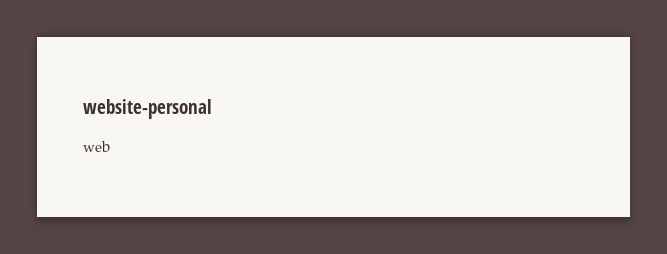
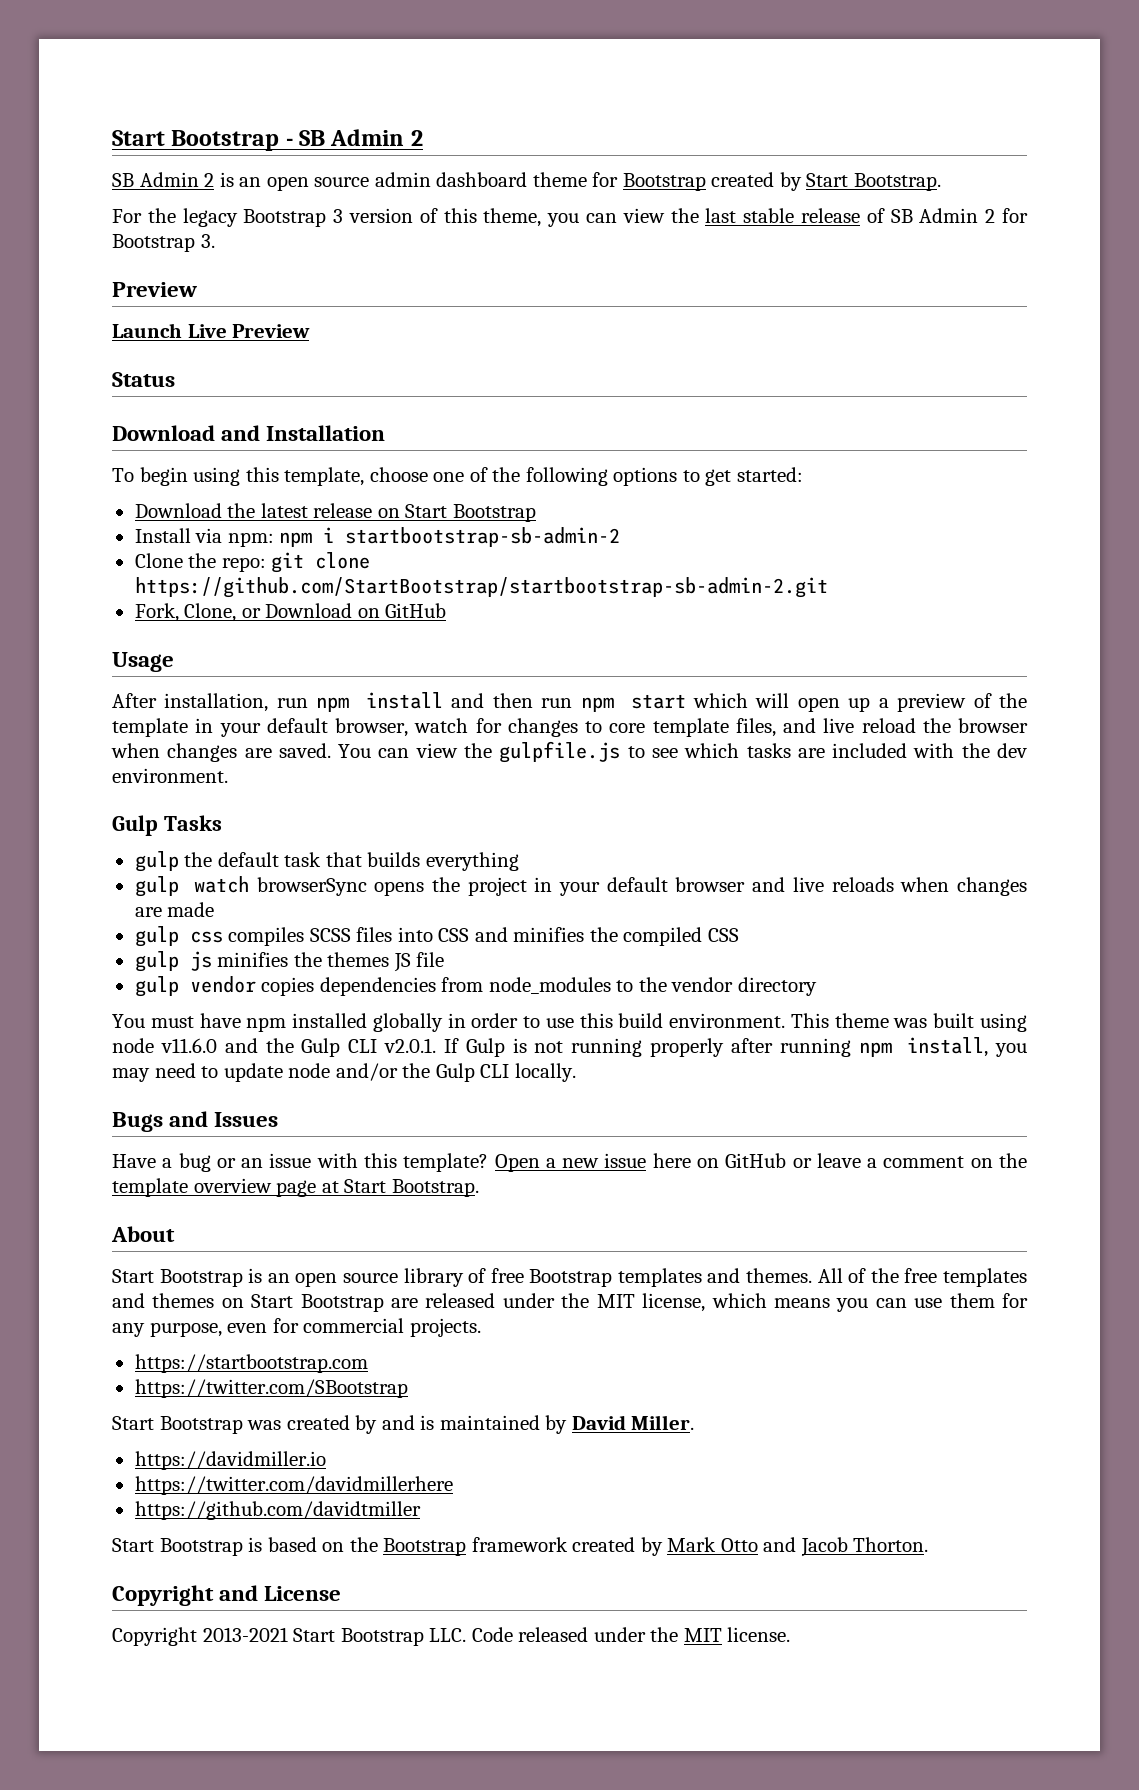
- website-personal
- web
+ Start Bootstrap - SB Admin 2
+ SB Admin 2 is an open source admin dashboard theme for Bootstrap created by Start Bootstrap.
+ For the legacy Bootstrap 3 version of this theme, you can view the last stable release of SB Admin 2 for Bootstrap 3.
+ Preview
+ Launch Live Preview
+ Status
+ Download and Installation
+ To begin using this template, choose one of the following options to get started:
+ Download the latest release on Start Bootstrap
+ Install via npm: npm i startbootstrap-sb-admin-2
+ Clone the repo: git clone https://github.com/StartBootstrap/startbootstrap-sb-admin-2.git
+ Fork, Clone, or Download on GitHub
+ Usage
+ After installation, run npm install and then run npm start which will open up a preview of the template in your default browser, watch for changes to core template files, and live reload the browser when changes are saved. You can view the gulpfile.js to see which tasks are included with the dev environment.
+ Gulp Tasks
+ gulp the default task that builds everything
+ gulp watch browserSync opens the project in your default browser and live reloads when changes are made
+ gulp css compiles SCSS files into CSS and minifies the compiled CSS
+ gulp js minifies the themes JS file
+ gulp vendor copies dependencies from node_modules to the vendor directory
+ You must have npm installed globally in order to use this build environment. This theme was built using node v11.6.0 and the Gulp CLI v2.0.1. If Gulp is not running properly after running npm install, you may need to update node and/or the Gulp CLI locally.
+ Bugs and Issues
+ Have a bug or an issue with this template? Open a new issue here on GitHub or leave a comment on the template overview page at Start Bootstrap.
+ About
+ Start Bootstrap is an open source library of free Bootstrap templates and themes. All of the free templates and themes on Start Bootstrap are released under the MIT license, which means you can use them for any purpose, even for commercial projects.
+ https://startbootstrap.com
+ https://twitter.com/SBootstrap
+ Start Bootstrap was created by and is maintained by David Miller.
+ https://davidmiller.io
+ https://twitter.com/davidmillerhere
+ https://github.com/davidtmiller
+ Start Bootstrap is based on the Bootstrap framework created by Mark Otto and Jacob Thorton.
+ Copyright and License
+ Copyright 2013-2021 Start Bootstrap LLC. Code released under the MIT license.

